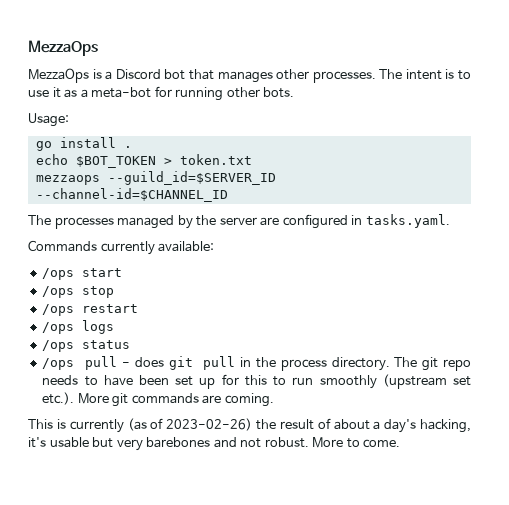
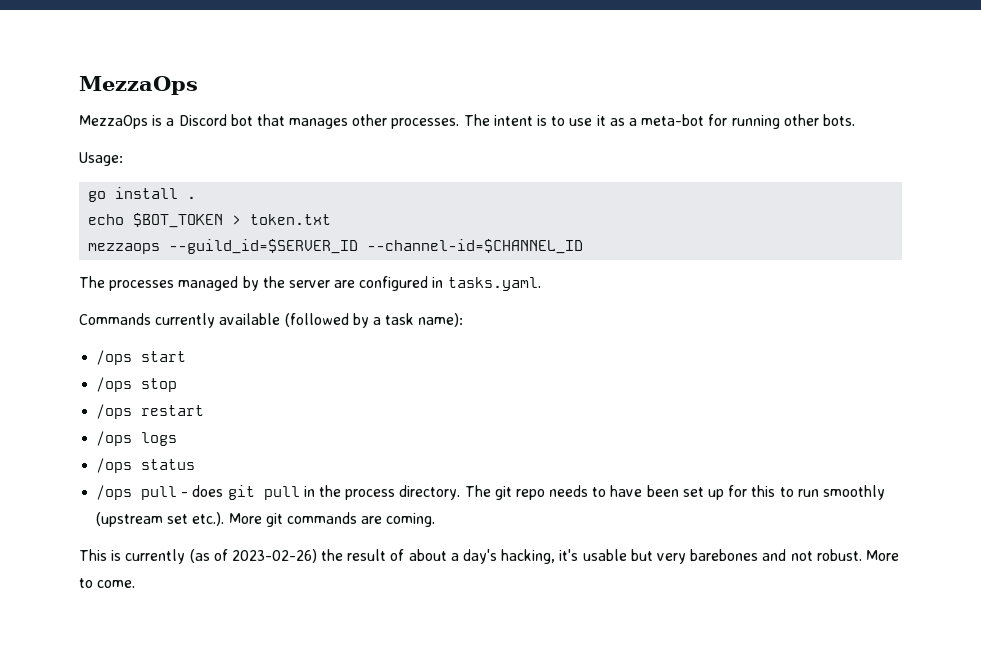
- Commands currently available:
+ Commands currently available (followed by a task name):

